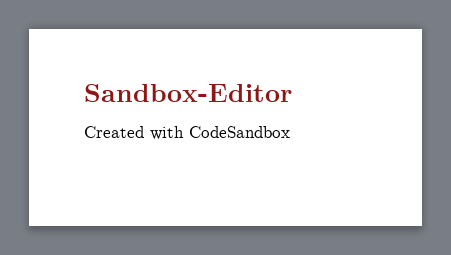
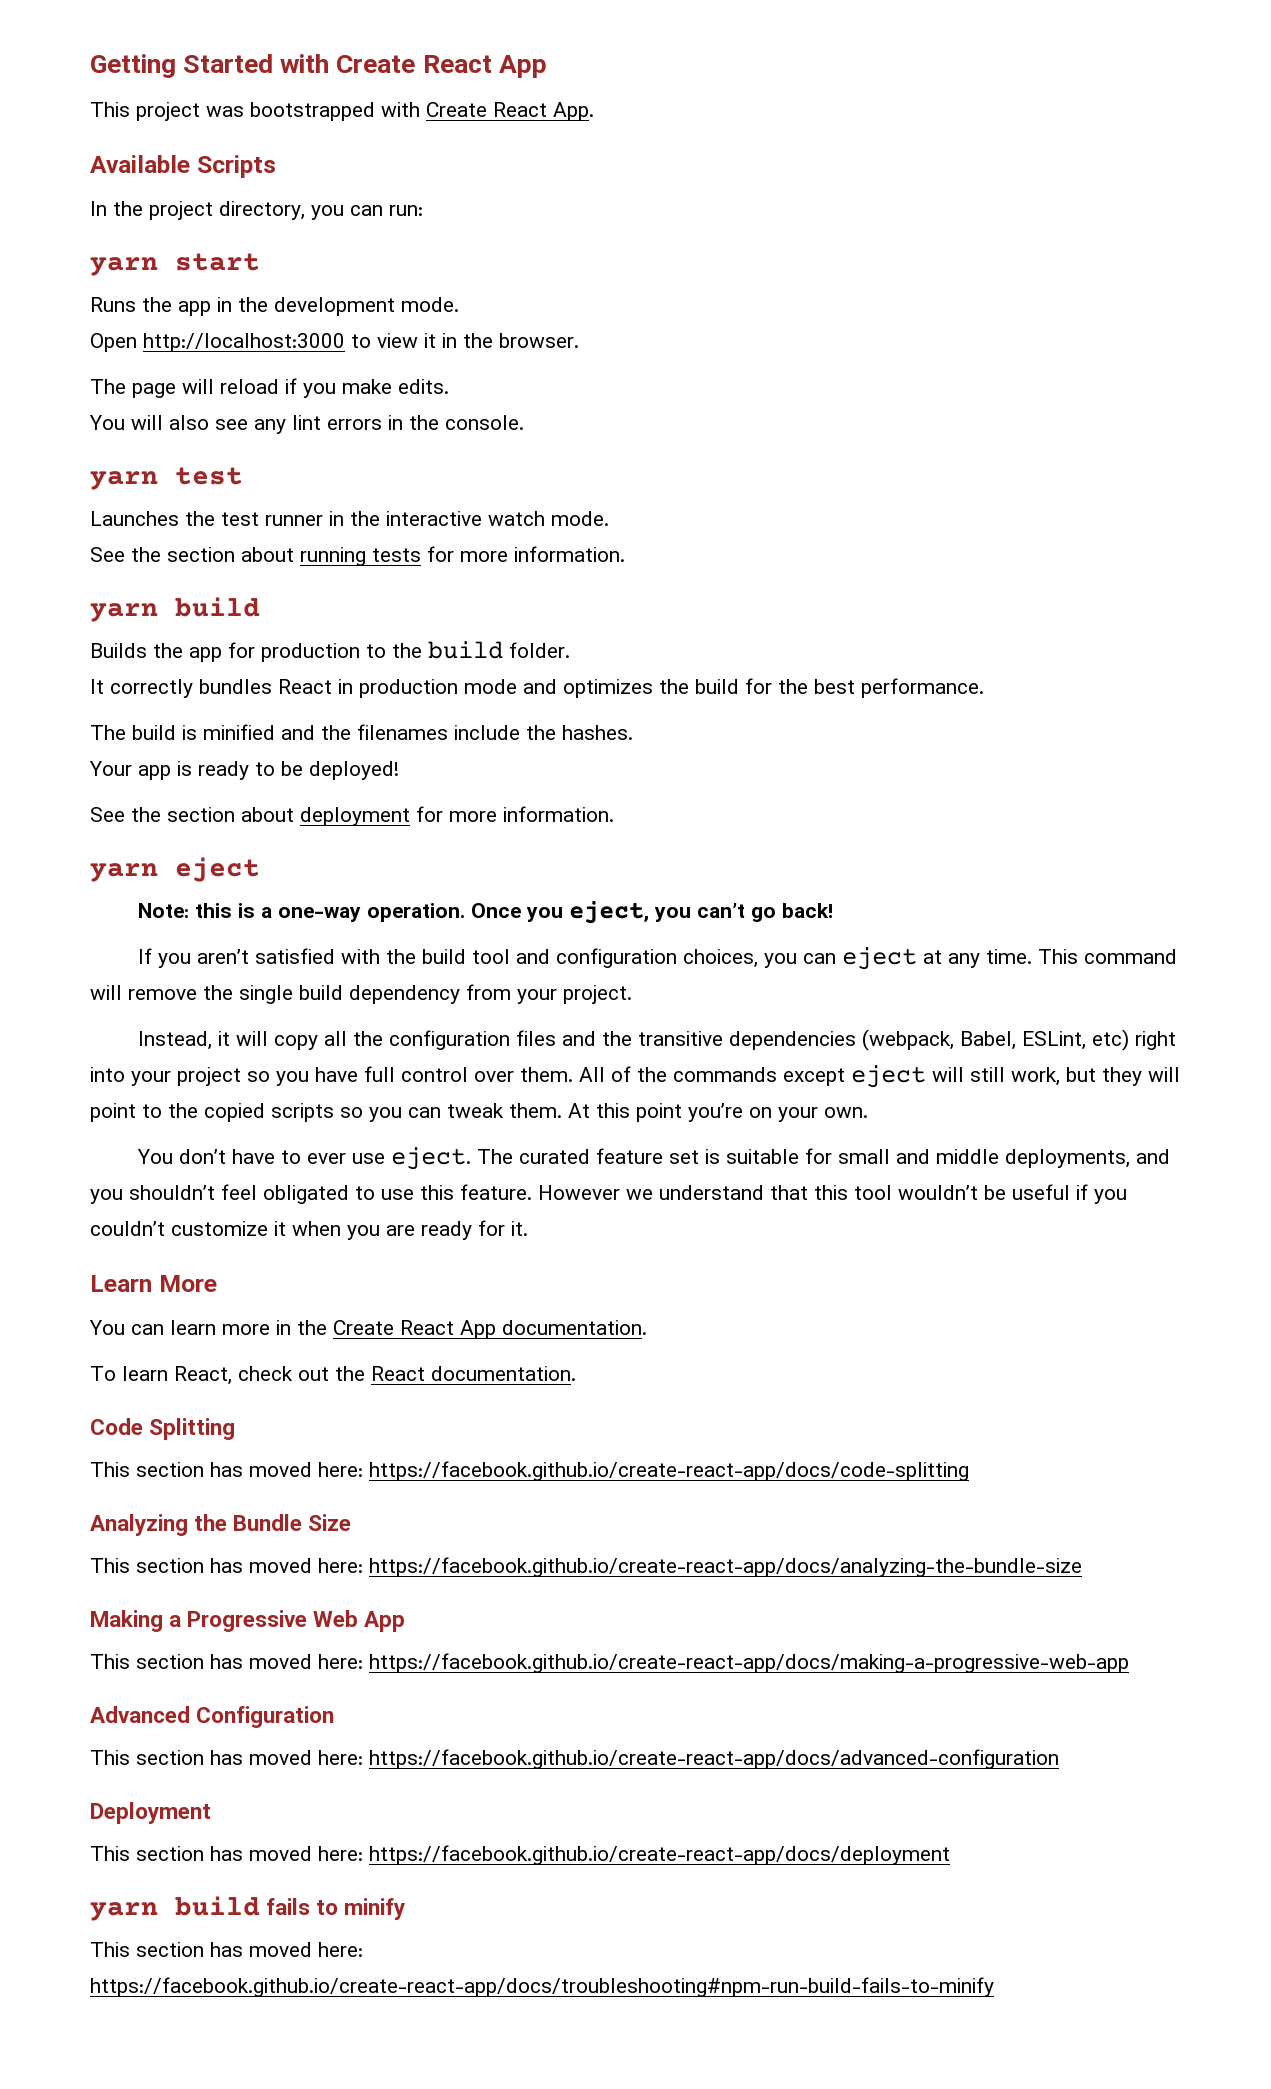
- Sandbox-Editor
- Created with CodeSandbox
+ Getting Started with Create React App
+ This project was bootstrapped with Create React App.
+ Available Scripts
+ In the project directory, you can run:
+ yarn start
+ Runs the app in the development mode.
+ Open http://localhost:3000 to view it in the browser.
+ The page will reload if you make edits.
+ You will also see any lint errors in the console.
+ yarn test
+ Launches the test runner in the interactive watch mode.
+ See the section about running tests for more information.
+ yarn build
+ Builds the app for production to the build folder.
+ It correctly bundles React in production mode and optimizes the build for the best performance.
+ The build is minified and the filenames include the hashes.
+ Your app is ready to be deployed!
+ See the section about deployment for more information.
+ yarn eject
+ Note: this is a one-way operation. Once you eject, you can’t go back!
+ If you aren’t satisfied with the build tool and configuration choices, you can eject at any time. This command will remove the single build dependency from your project.
+ Instead, it will copy all the configuration files and the transitive dependencies (webpack, Babel, ESLint, etc) right into your project so you have full control over them. All of the commands except eject will still work, but they will point to the copied scripts so you can tweak them. At this point you’re on your own.
+ You don’t have to ever use eject. The curated feature set is suitable for small and middle deployments, and you shouldn’t feel obligated to use this feature. However we understand that this tool wouldn’t be useful if you couldn’t customize it when you are ready for it.
+ Learn More
+ You can learn more in the Create React App documentation.
+ To learn React, check out the React documentation.
+ Code Splitting
+ This section has moved here: https://facebook.github.io/create-react-app/docs/code-splitting
+ Analyzing the Bundle Size
+ This section has moved here: https://facebook.github.io/create-react-app/docs/analyzing-the-bundle-size
+ Making a Progressive Web App
+ This section has moved here: https://facebook.github.io/create-react-app/docs/making-a-progressive-web-app
+ Advanced Configuration
+ This section has moved here: https://facebook.github.io/create-react-app/docs/advanced-configuration
+ Deployment
+ This section has moved here: https://facebook.github.io/create-react-app/docs/deployment
+ yarn build fails to minify
+ This section has moved here: https://facebook.github.io/create-react-app/docs/troubleshooting#npm-run-build-fails-to-minify

